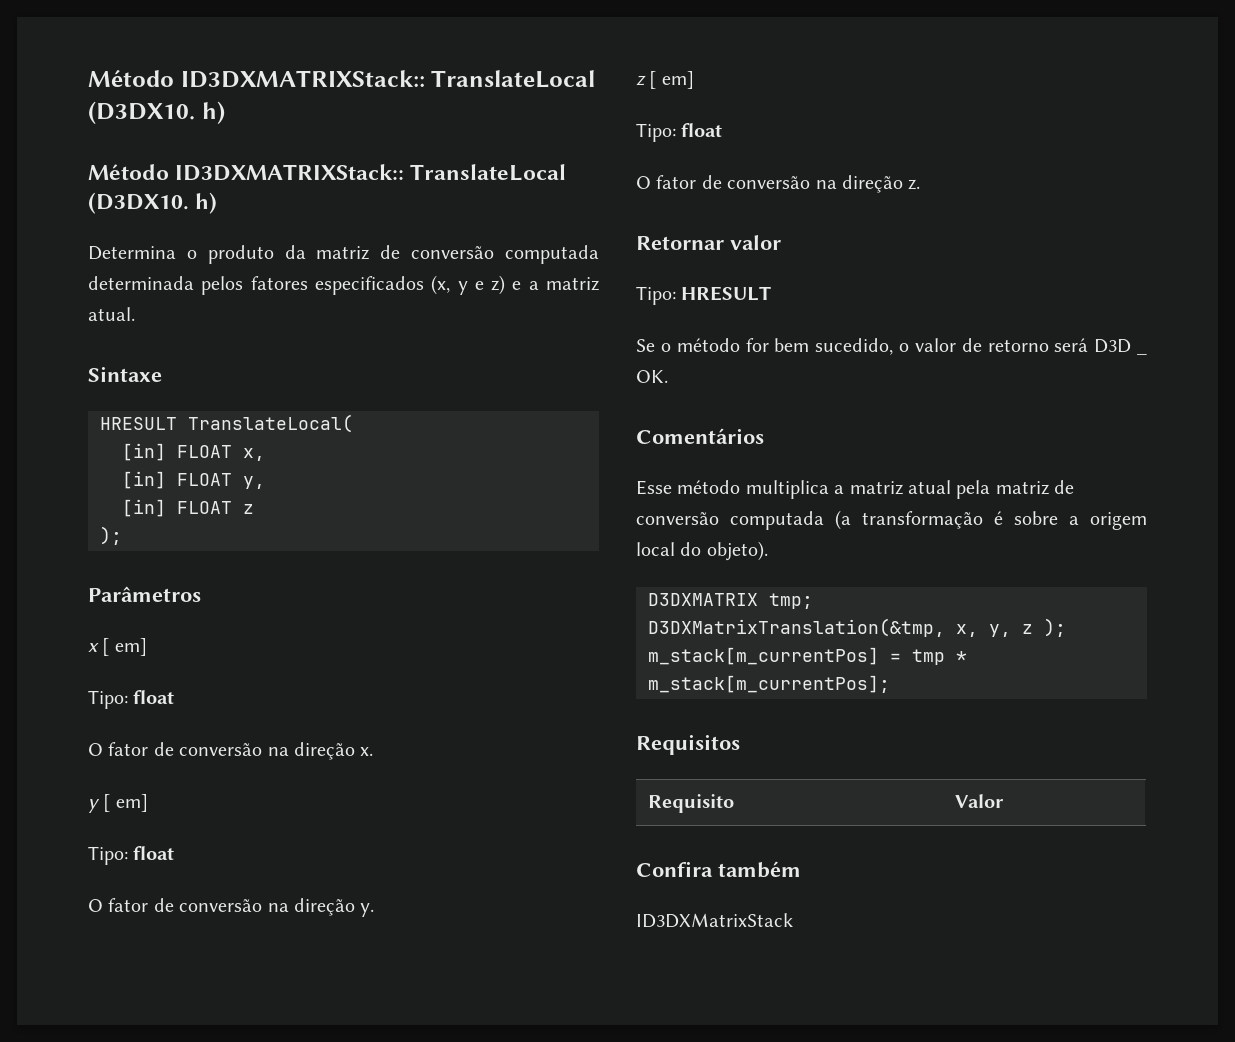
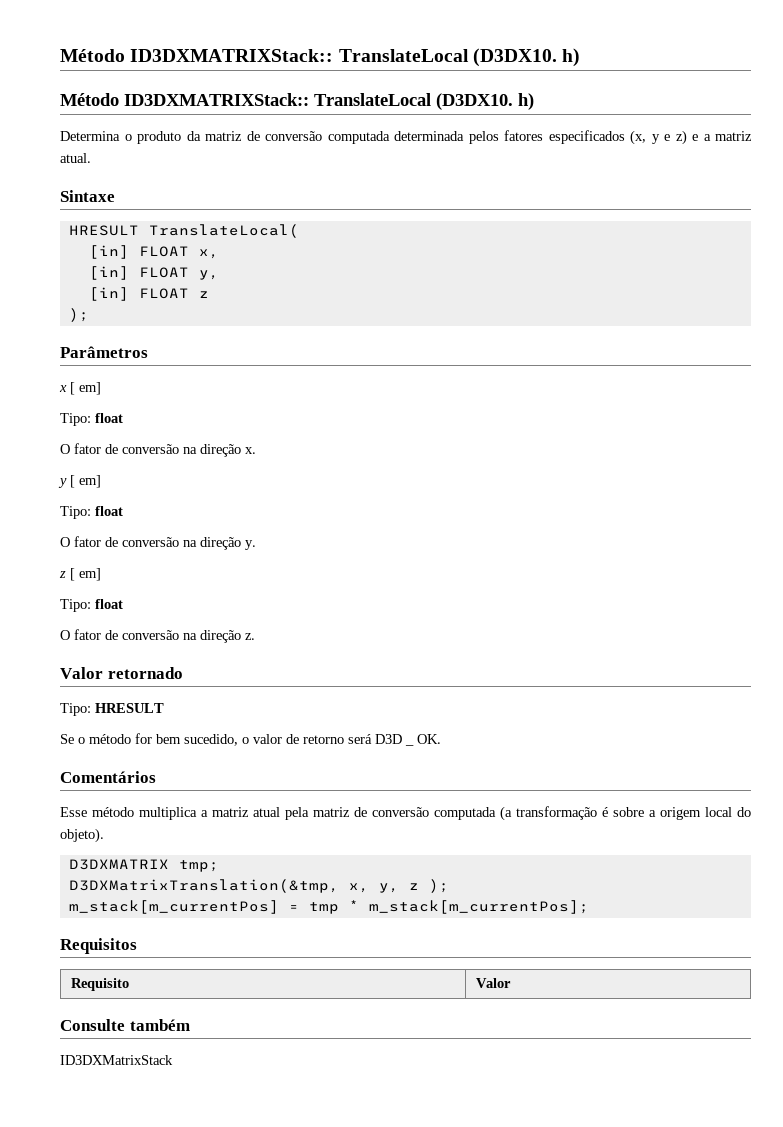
- Retornar valor
+ Valor retornado
- Confira também
+ Consulte também

